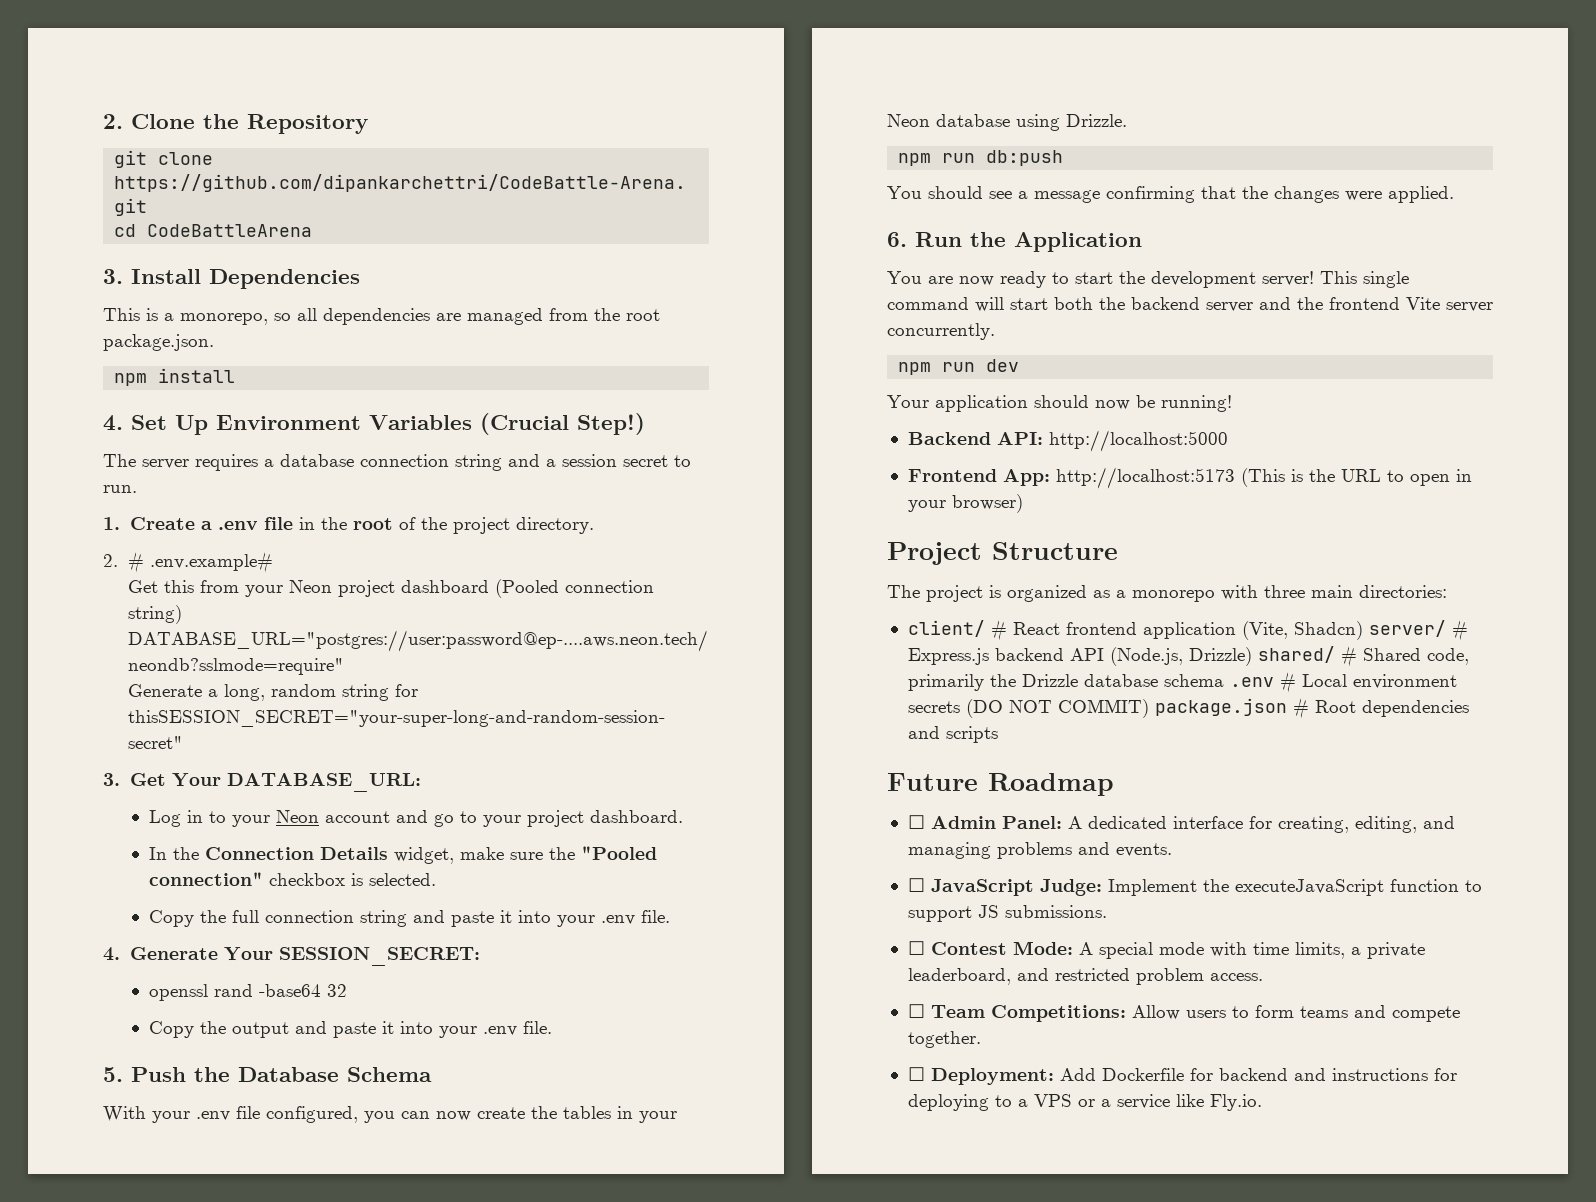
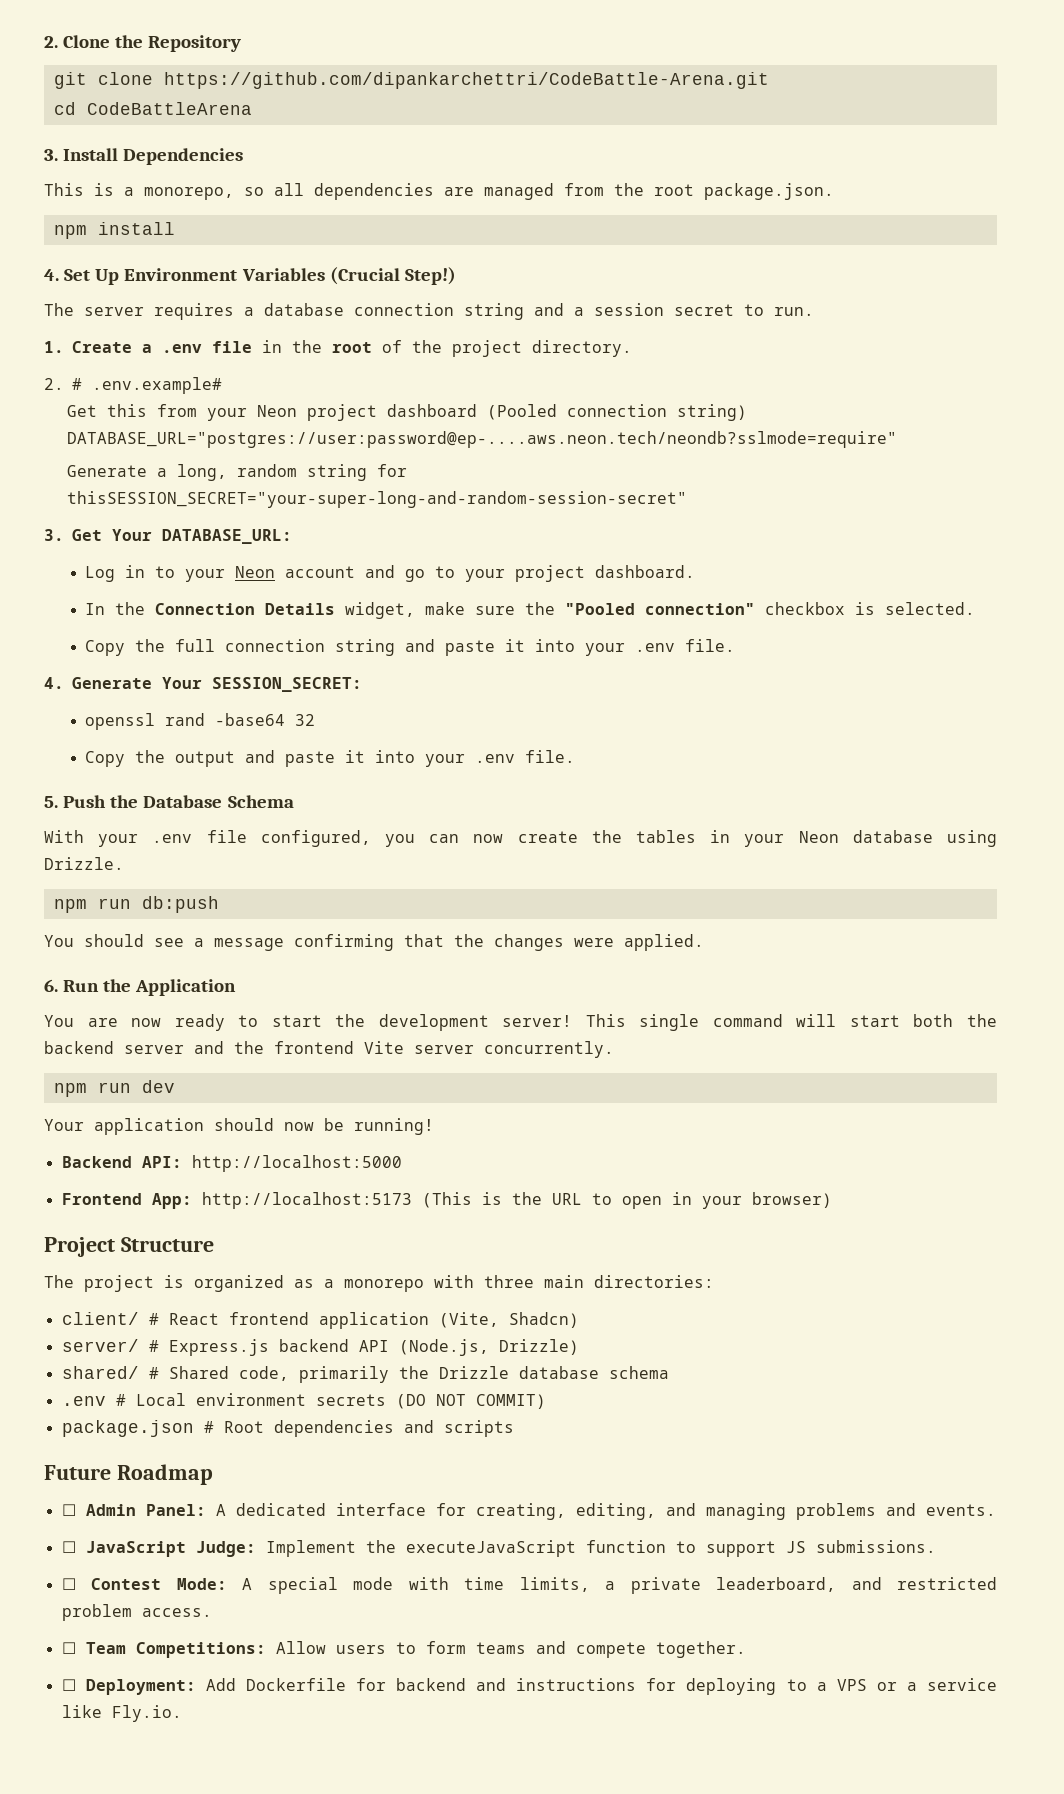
- client/ # React frontend application (Vite, Shadcn) server/ # Express.js backend API (Node.js, Drizzle) shared/ # Shared code, primarily the Drizzle database schema .env # Local environment secrets (DO NOT COMMIT) package.json # Root dependencies and scripts
+ client/ # React frontend application (Vite, Shadcn)
+ server/ # Express.js backend API (Node.js, Drizzle)
+ shared/ # Shared code, primarily the Drizzle database schema
+ .env # Local environment secrets (DO NOT COMMIT)
+ package.json # Root dependencies and scripts

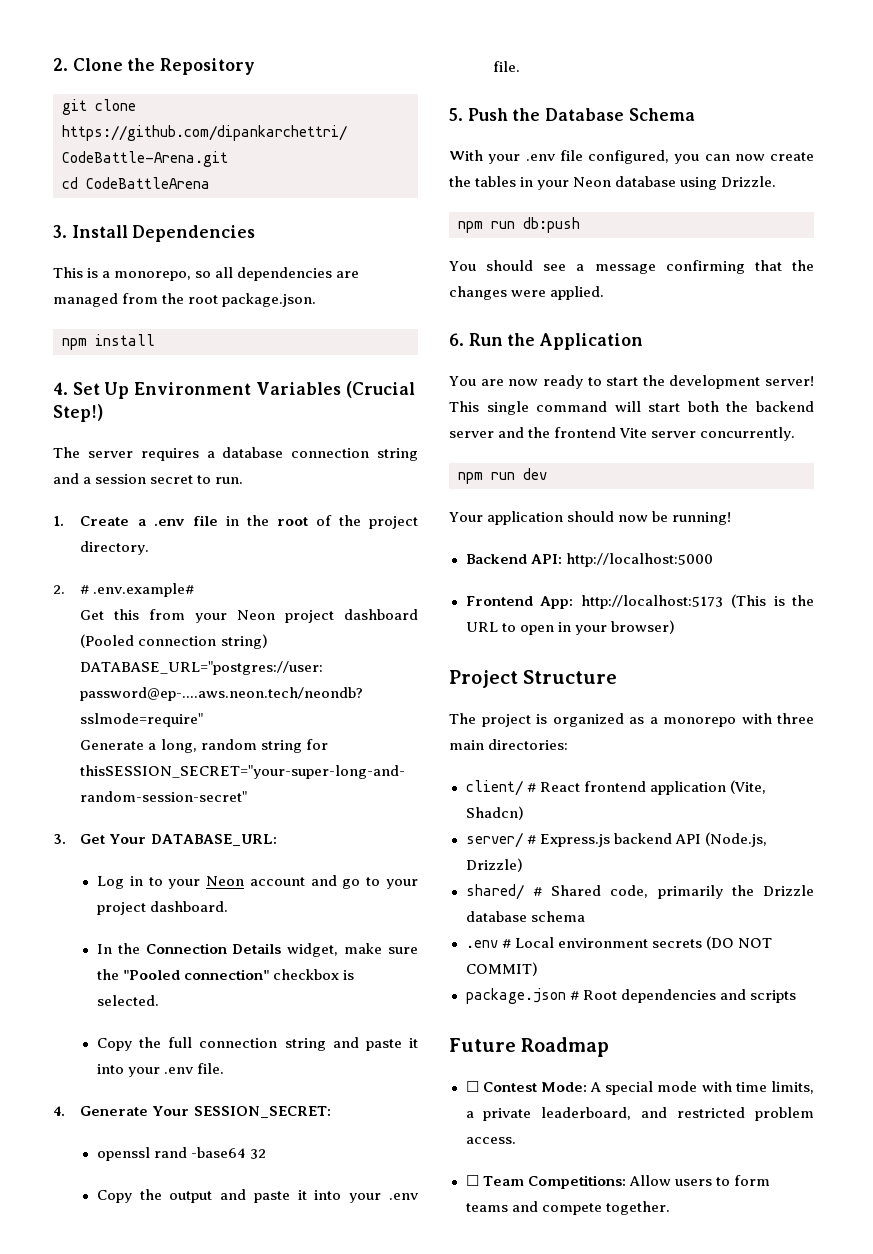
- ☐ Admin Panel: A dedicated interface for creating, editing, and managing problems and events.
- ☐ JavaScript Judge: Implement the executeJavaScript function to support JS submissions.
- ☐ Deployment: Add Dockerfile for backend and instructions for deploying to a VPS or a service like Fly.io.

